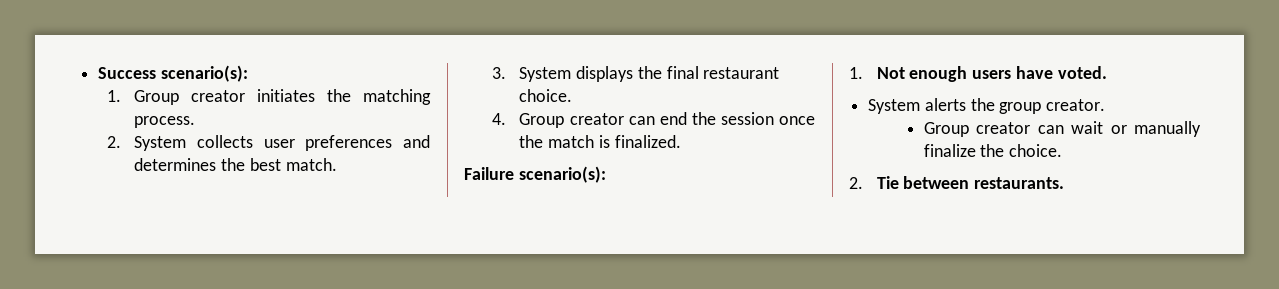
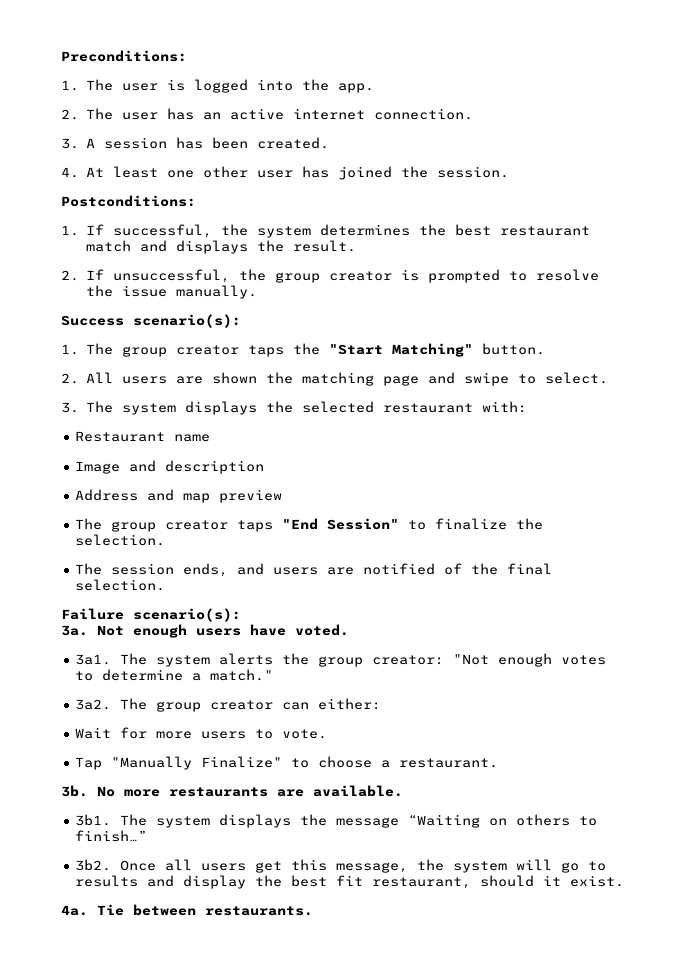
+ Preconditions:
+ 1. The user is logged into the app.
+ 2. The user has an active internet connection.
+ 3. A session has been created.
+ 4. At least one other user has joined the session.
+ Postconditions:
+ 1. If successful, the system determines the best restaurant match and displays the result.
+ 2. If unsuccessful, the group creator is prompted to resolve the issue manually.
  Success scenario(s):
- 1. Group creator initiates the matching process.
- 2. System collects user preferences and determines the best match.
- 3. System displays the final restaurant choice.
- 4. Group creator can end the session once the match is finalized.
+ 1. The group creator taps the "Start Matching" button.
+ 2. All users are shown the matching page and swipe to select.
+ 3. The system displays the selected restaurant with:
+ Restaurant name
+ Image and description
+ Address and map preview
+ The group creator taps "End Session" to finalize the selection.
+ The session ends, and users are notified of the final selection.
- 1. Not enough users have voted.
+ 3a. Not enough users have voted.
- System alerts the group creator.
- Group creator can wait or manually finalize the choice.
- 2. Tie between restaurants.
+ 3a1. The system alerts the group creator: "Not enough votes to determine a match."
+ 3a2. The group creator can either:
+ Wait for more users to vote.
+ Tap "Manually Finalize" to choose a restaurant.
+ 3b. No more restaurants are available.
+ 3b1. The system displays the message “Waiting on others to finish…”
+ 3b2. Once all users get this message, the system will go to results and display the best fit restaurant, should it exist.
+ 4a. Tie between restaurants.

